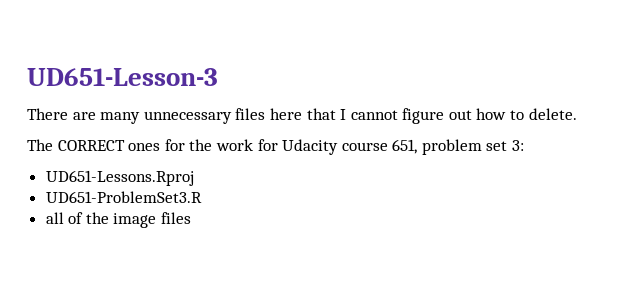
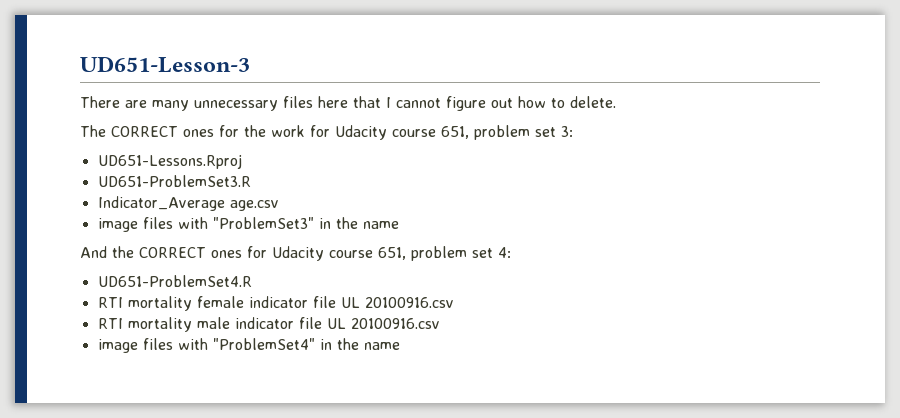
- all of the image files
+ Indicator_Average age.csv
+ image files with "ProblemSet3" in the name
+ And the CORRECT ones for Udacity course 651, problem set 4:
+ UD651-ProblemSet4.R
+ RTI mortality female indicator file UL 20100916.csv
+ RTI mortality male indicator file UL 20100916.csv
+ image files with "ProblemSet4" in the name

